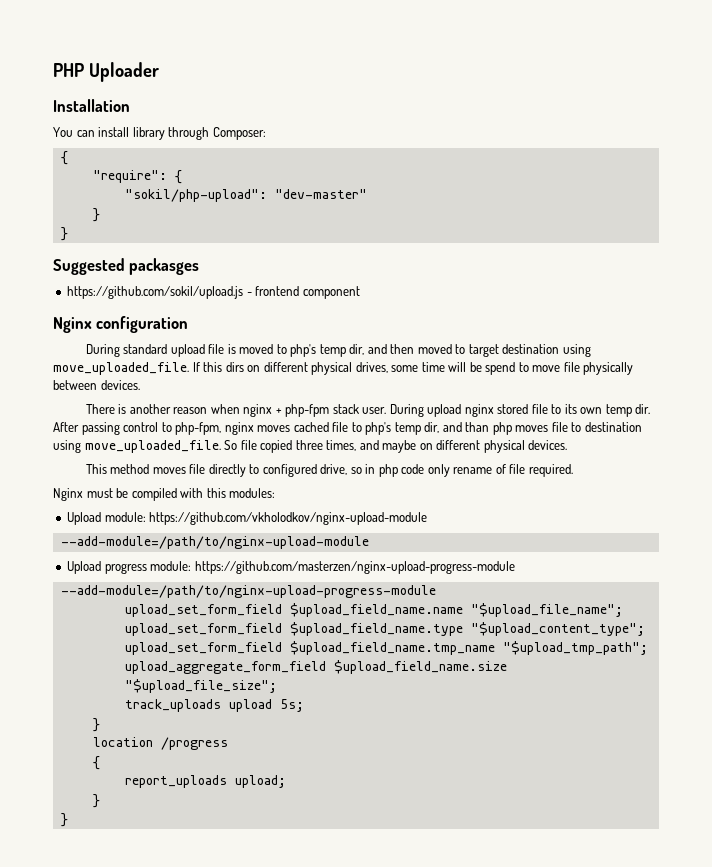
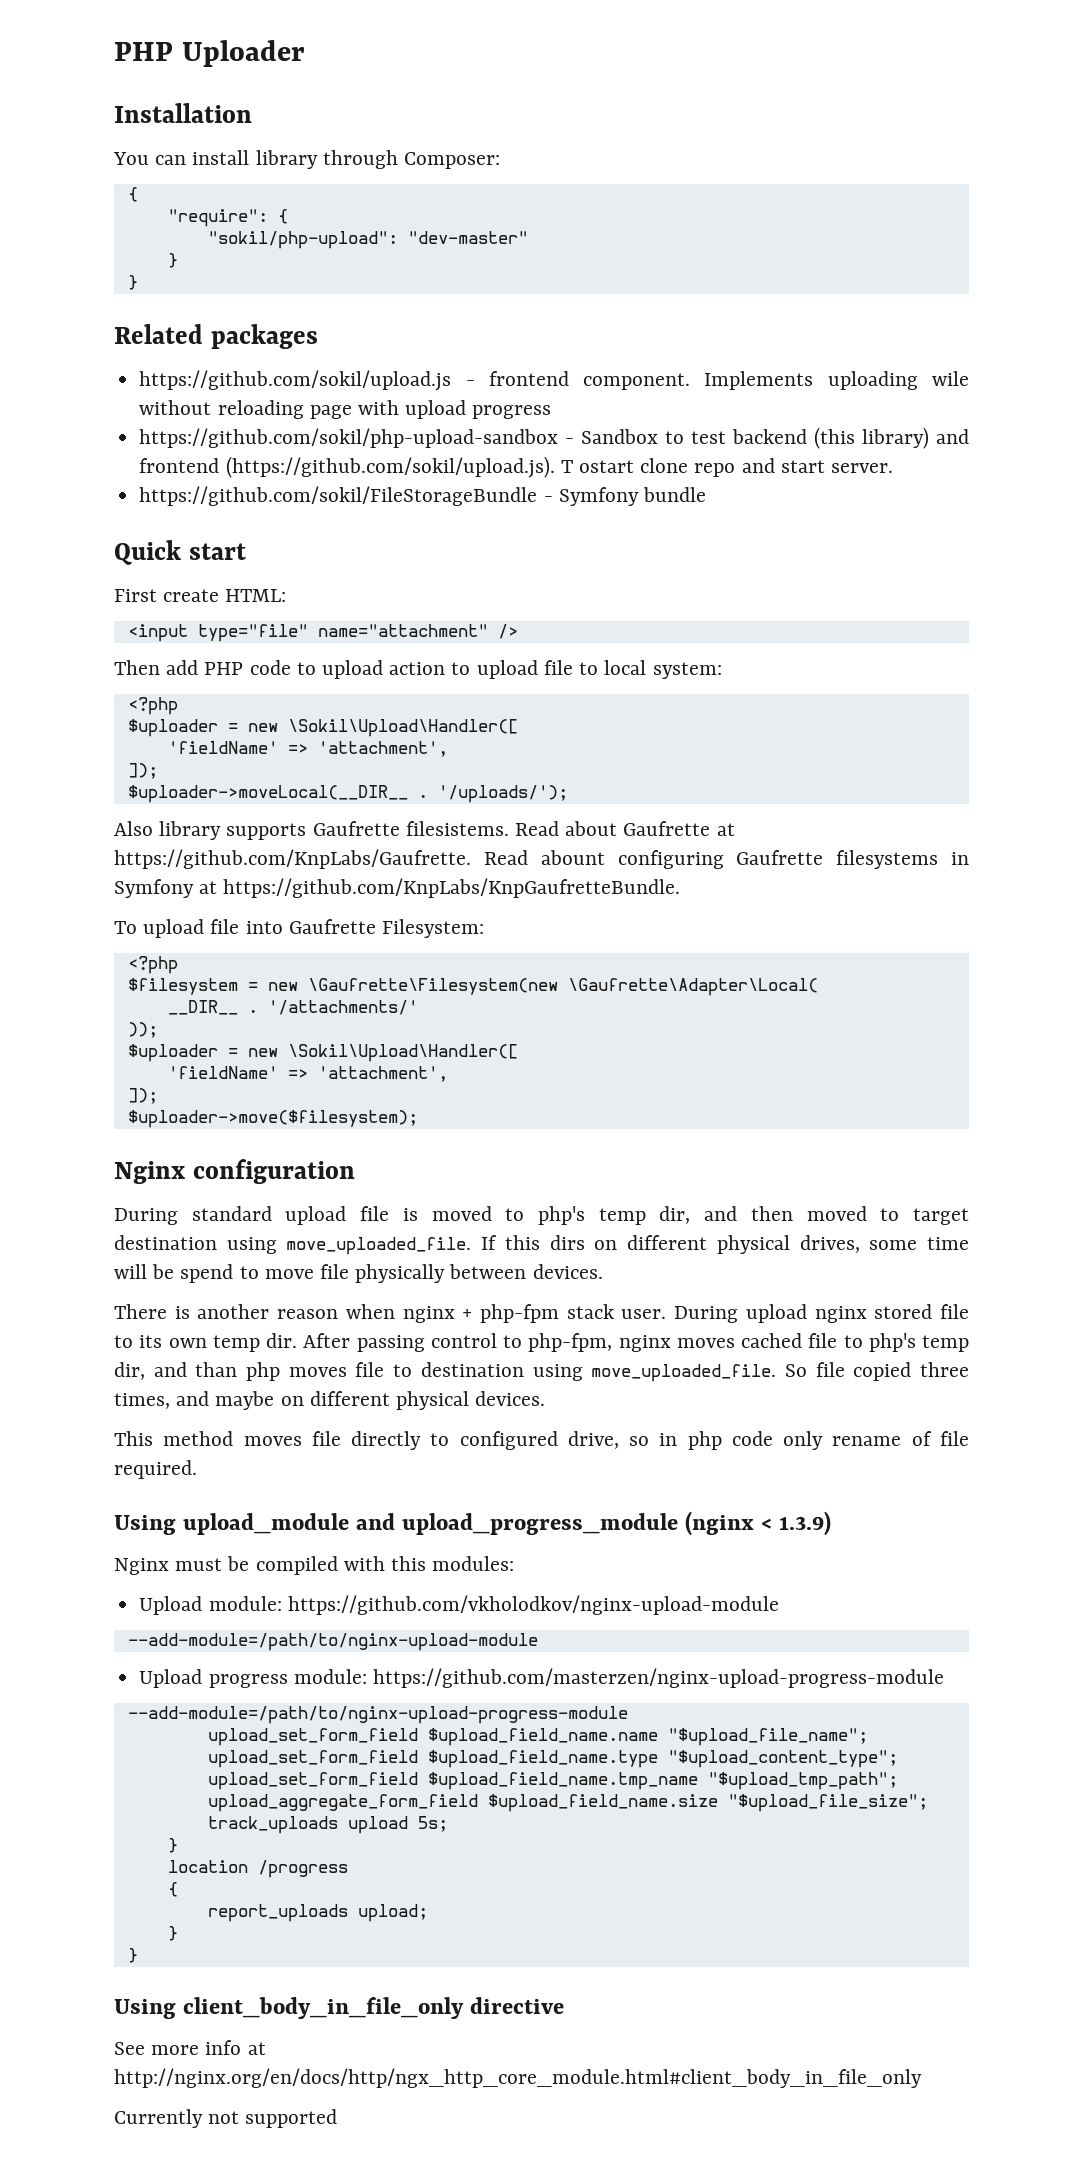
- Suggested packasges
+ Related packages
- https://github.com/sokil/upload.js - frontend component
+ https://github.com/sokil/upload.js - frontend component. Implements uploading wile without reloading page with upload progress
+ https://github.com/sokil/php-upload-sandbox - Sandbox to test backend (this library) and frontend (https://github.com/sokil/upload.js). T ostart clone repo and start server.
+ https://github.com/sokil/FileStorageBundle - Symfony bundle
+ Quick start
+ First create HTML:
+ <input type="file" name="attachment" />
+ Then add PHP code to upload action to upload file to local system:
+ <?php
+ $uploader = new \Sokil\Upload\Handler([
+ 'fieldName' => 'attachment',
+ ]);
+ $uploader->moveLocal(__DIR__ . '/uploads/');
+ Also library supports Gaufrette filesistems. Read about Gaufrette at https://github.com/KnpLabs/Gaufrette. Read abount configuring Gaufrette filesystems in Symfony at https://github.com/KnpLabs/KnpGaufretteBundle.
+ To upload file into Gaufrette Filesystem:
+ <?php
+ $filesystem = new \Gaufrette\Filesystem(new \Gaufrette\Adapter\Local(
+ __DIR__ . '/attachments/'
+ ));
+ $uploader = new \Sokil\Upload\Handler([
+ 'fieldName' => 'attachment',
+ ]);
+ $uploader->move($filesystem);
+ Using upload_module and upload_progress_module (nginx < 1.3.9)
+ Using client_body_in_file_only directive
+ See more info at http://nginx.org/en/docs/http/ngx_http_core_module.html#client_body_in_file_only
+ Currently not supported

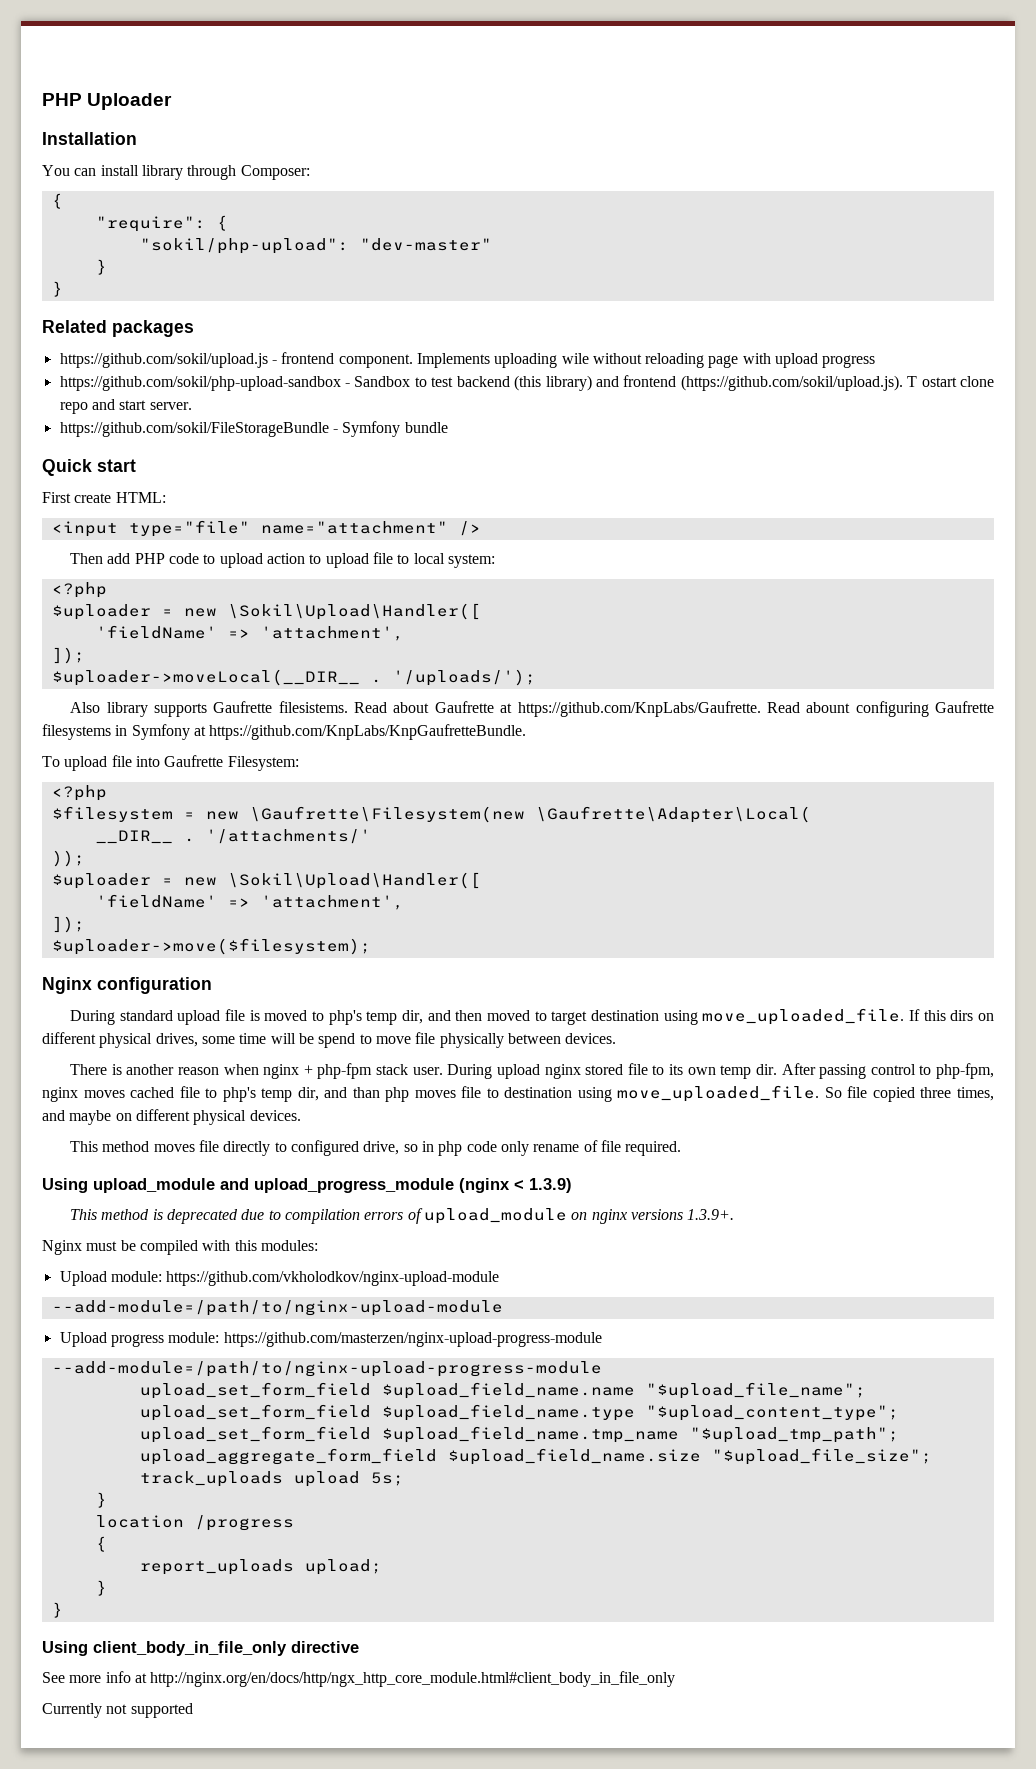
+ This method is deprecated due to compilation errors of upload_module on nginx versions 1.3.9+.

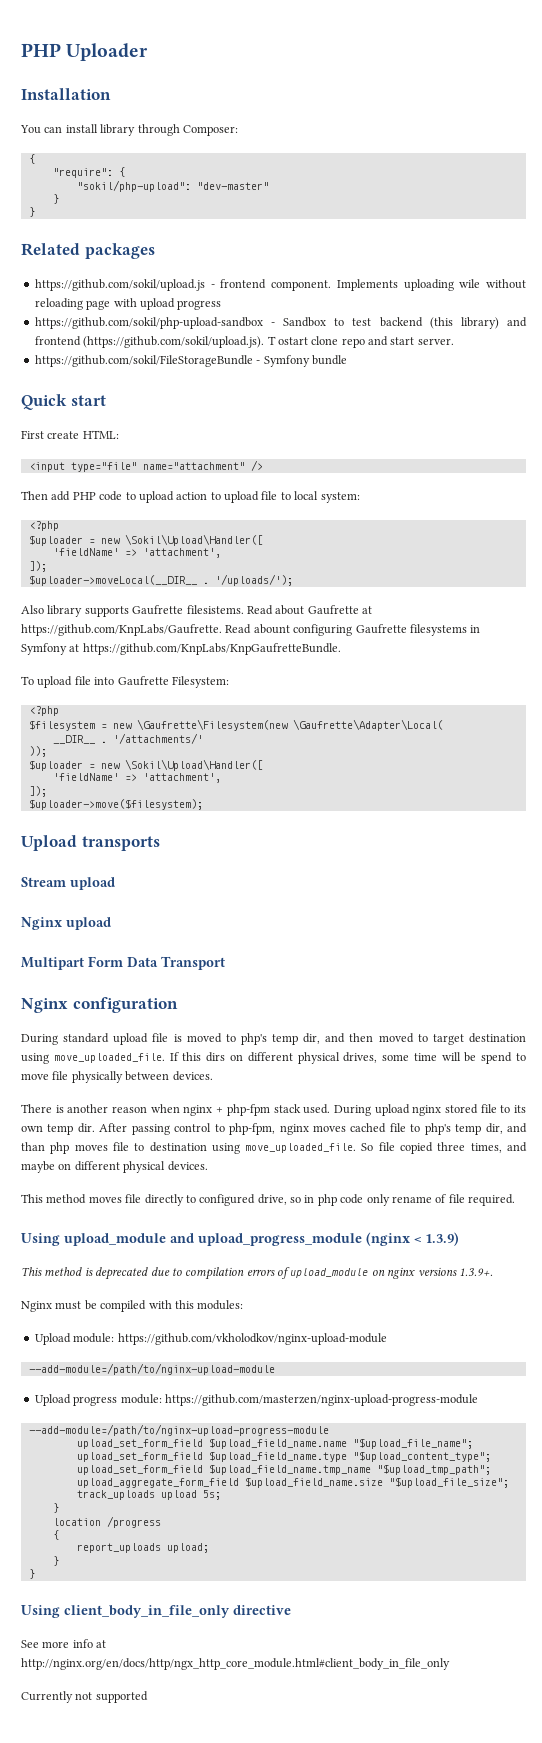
+ Upload transports
+ Stream upload
+ Nginx upload
+ Multipart Form Data Transport
- There is another reason when nginx + php-fpm stack user.
+ There is another reason when nginx + php-fpm stack used.

